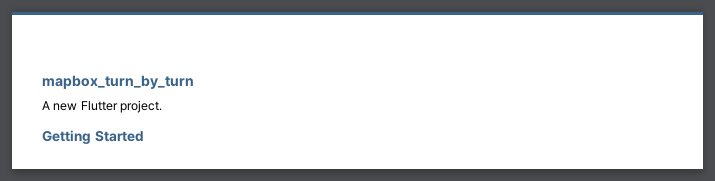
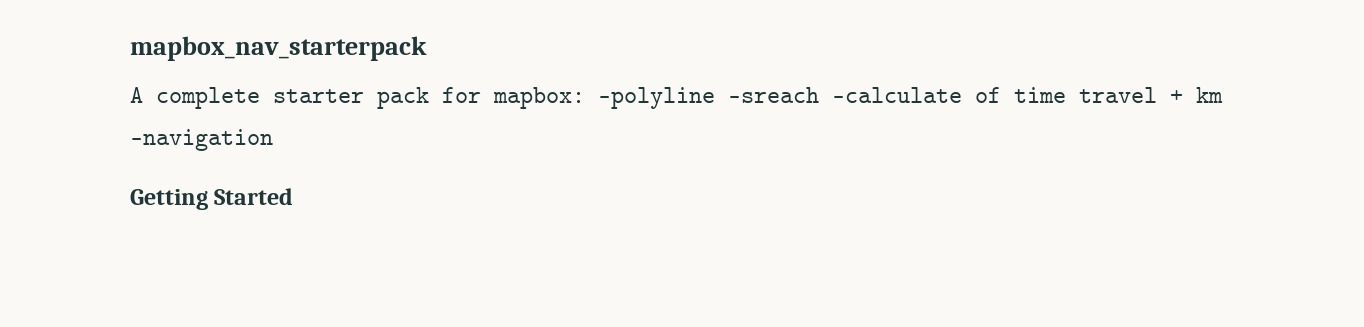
- mapbox_turn_by_turn
+ mapbox_nav_starterpack
- A new Flutter project.
+ A complete starter pack for mapbox: -polyline -sreach -calculate of time travel + km -navigation

